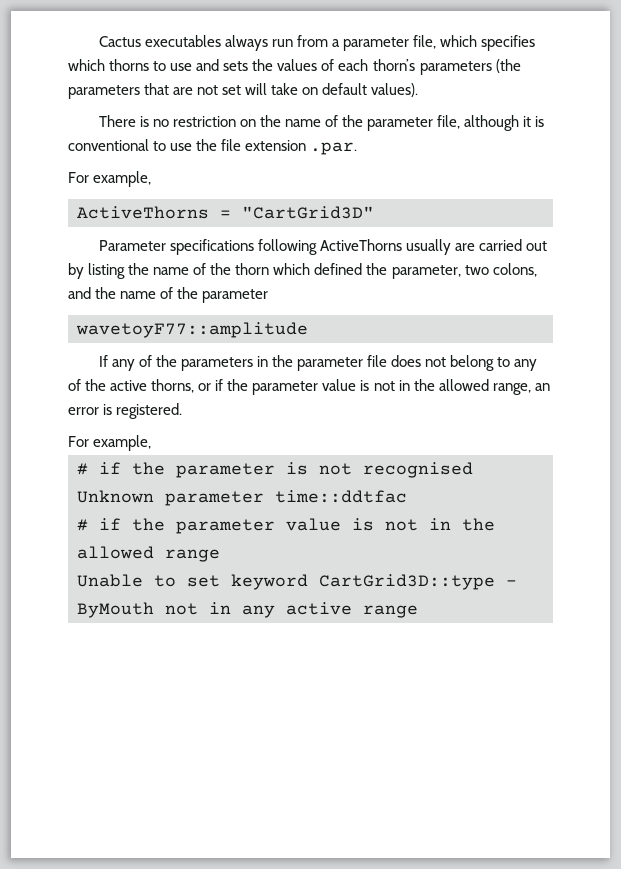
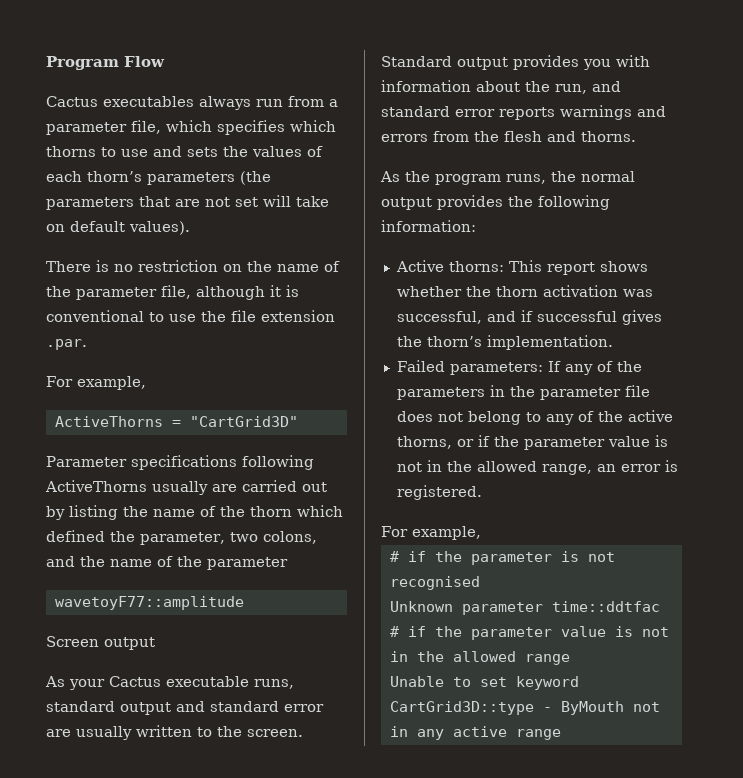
+ Program Flow
- If any of the parameters in the parameter file does not belong to any of the active thorns, or if the parameter value is not in the allowed range, an error is registered.
+ Screen output
+ As your Cactus executable runs, standard output and standard error are usually written to the screen. Standard output provides you with information about the run, and standard error reports warnings and errors from the flesh and thorns.
+ As the program runs, the normal output provides the following information:
+ Active thorns: This report shows whether the thorn activation was successful, and if successful gives the thorn’s implementation.
+ Failed parameters: If any of the parameters in the parameter file does not belong to any of the active thorns, or if the parameter value is not in the allowed range, an error is registered.

